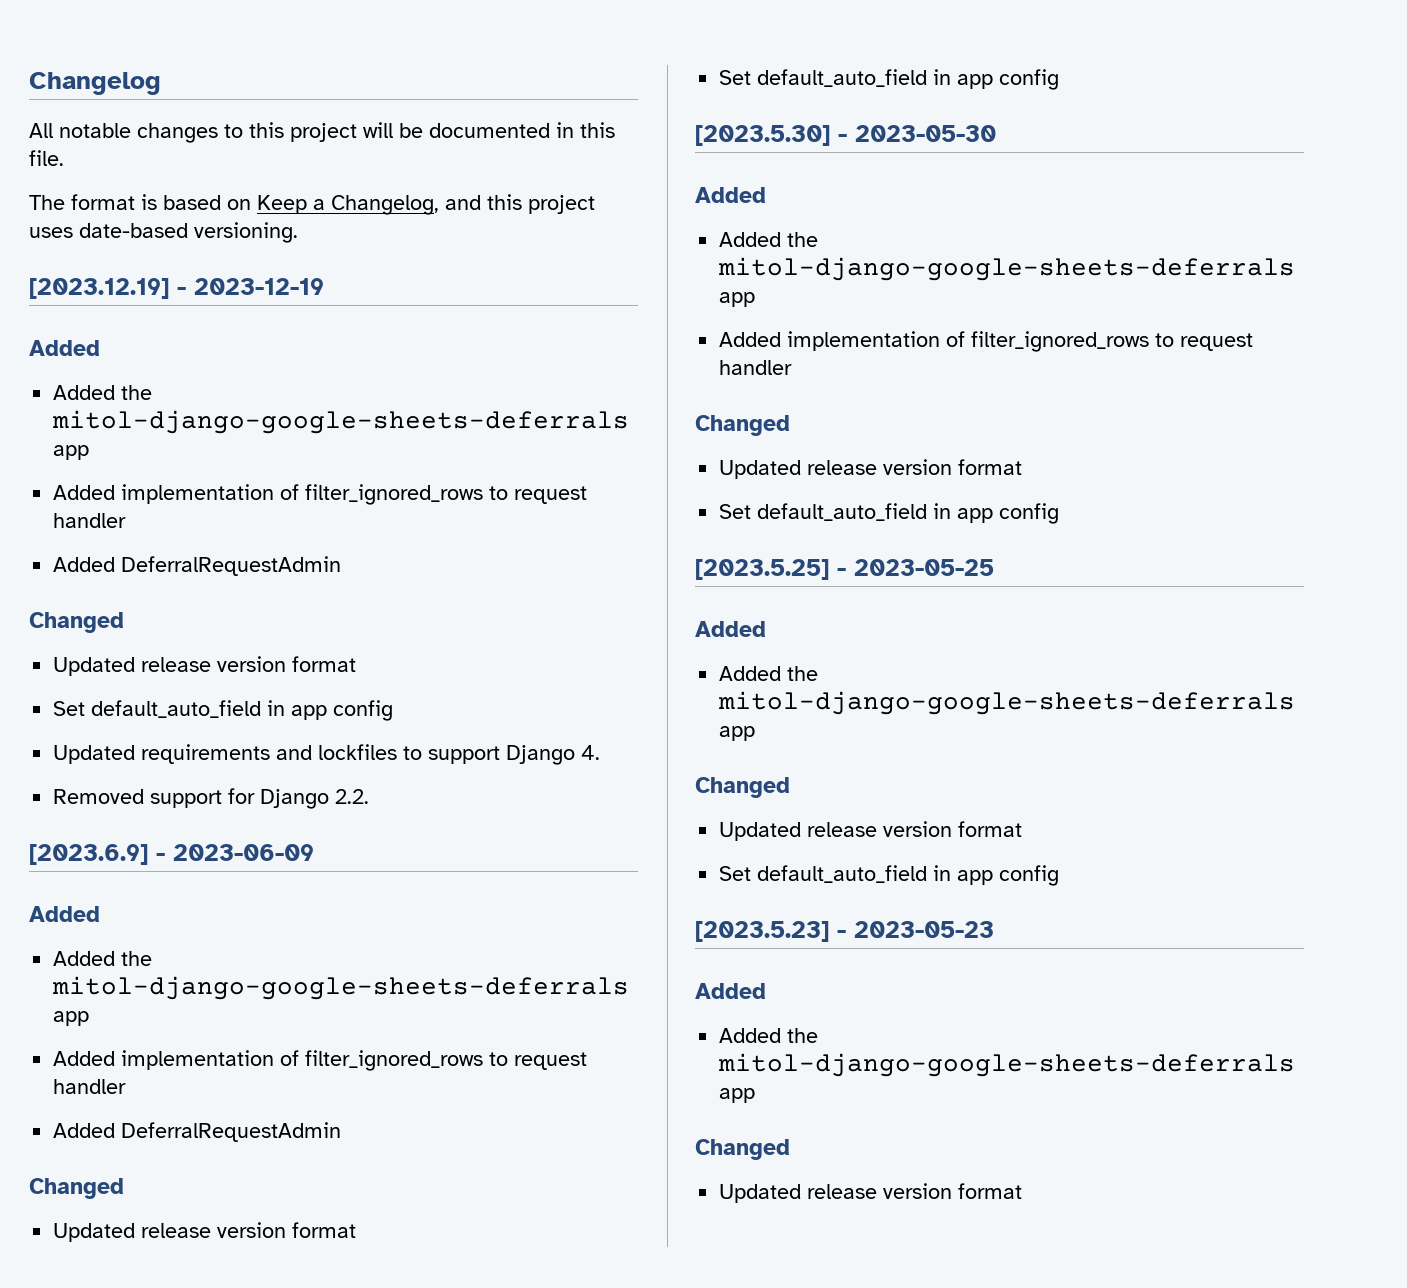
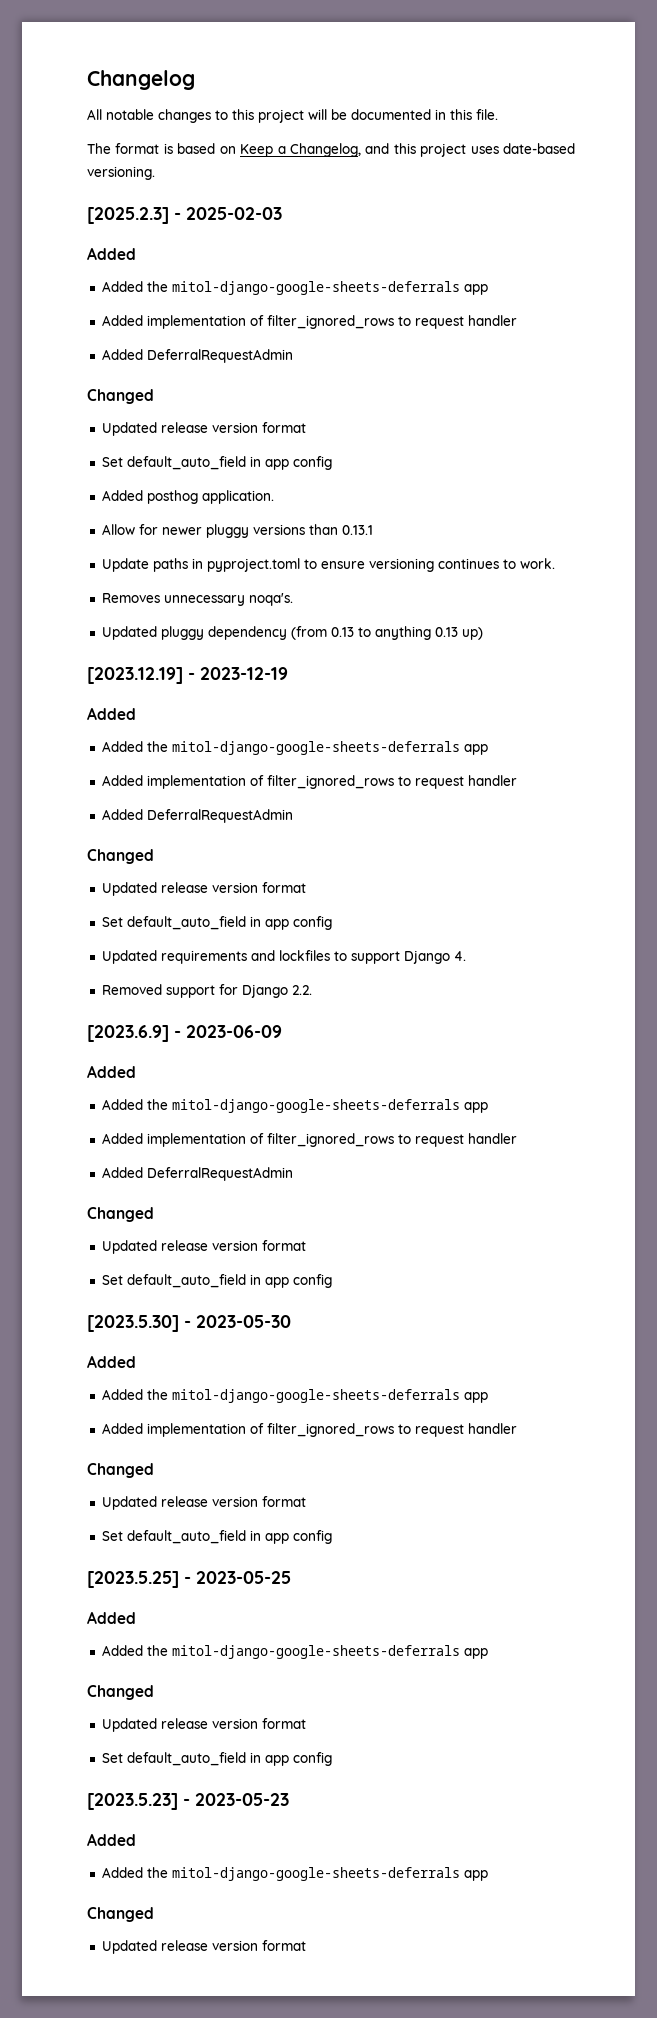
+ [2025.2.3] - 2025-02-03
+ Added
+ Added the mitol-django-google-sheets-deferrals app
+ Added implementation of filter_ignored_rows to request handler
+ Added DeferralRequestAdmin
+ Changed
+ Updated release version format
+ Set default_auto_field in app config
+ Added posthog application.
+ Allow for newer pluggy versions than 0.13.1
+ Update paths in pyproject.toml to ensure versioning continues to work.
+ Removes unnecessary noqa's.
+ Updated pluggy dependency (from 0.13 to anything 0.13 up)

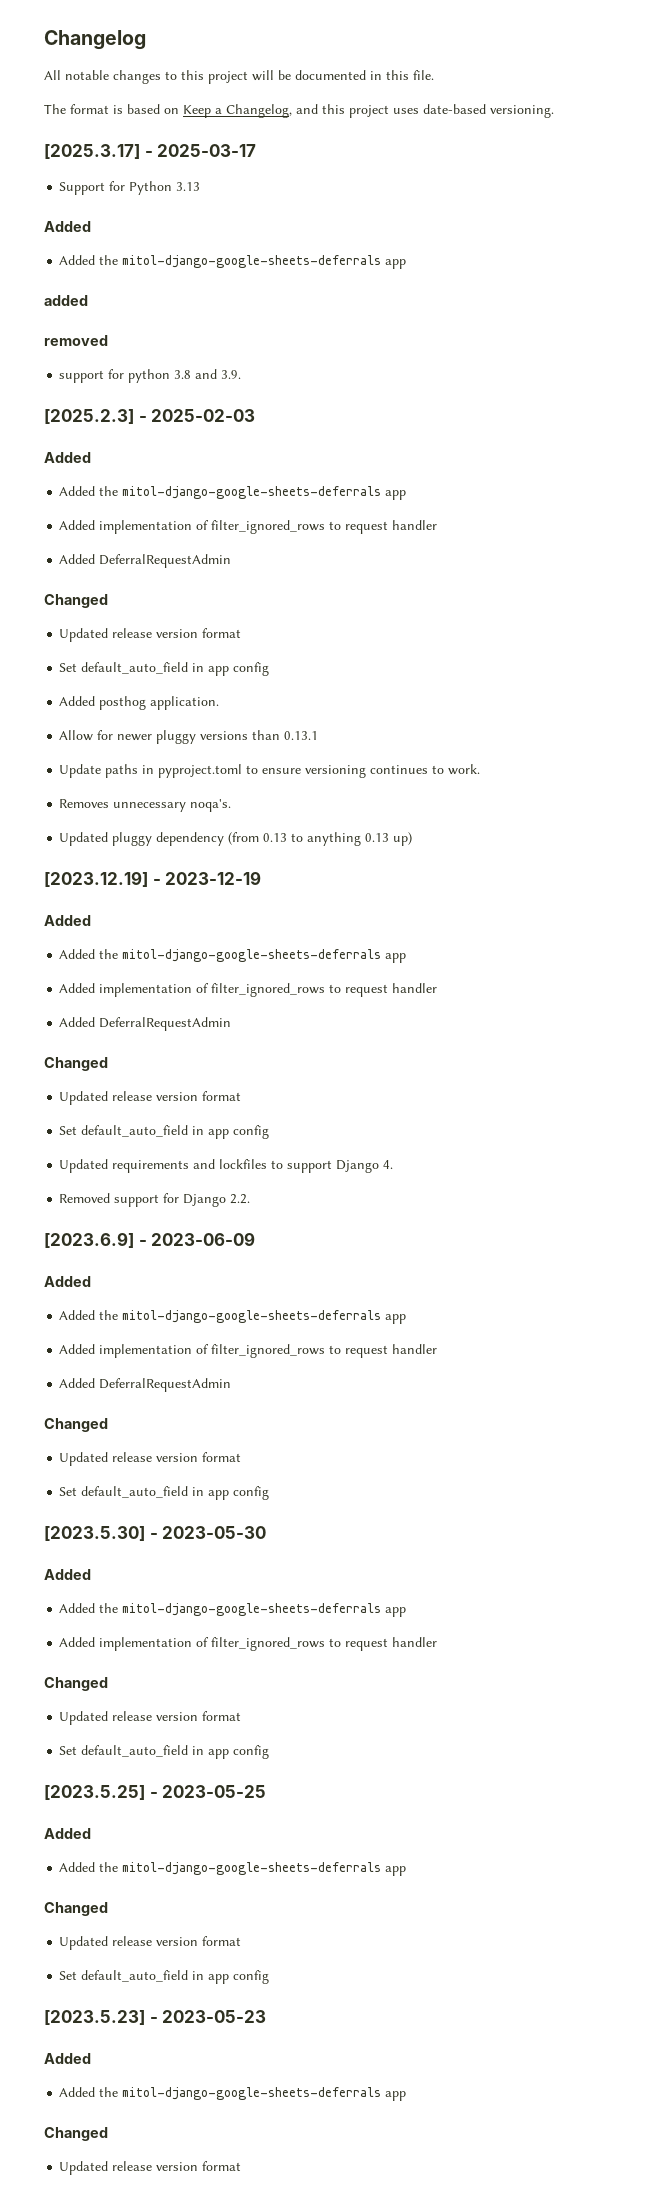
+ [2025.3.17] - 2025-03-17
+ Support for Python 3.13
+ Added
+ Added the mitol-django-google-sheets-deferrals app
+ added
+ removed
+ support for python 3.8 and 3.9.

